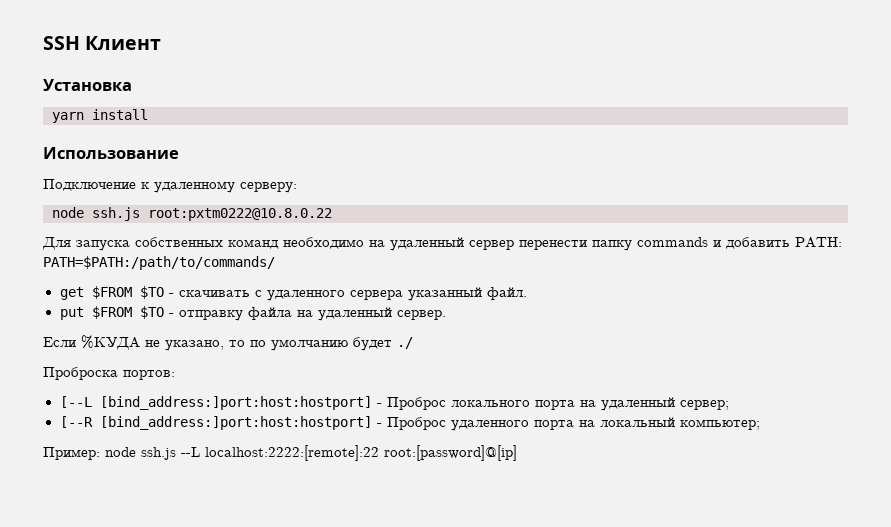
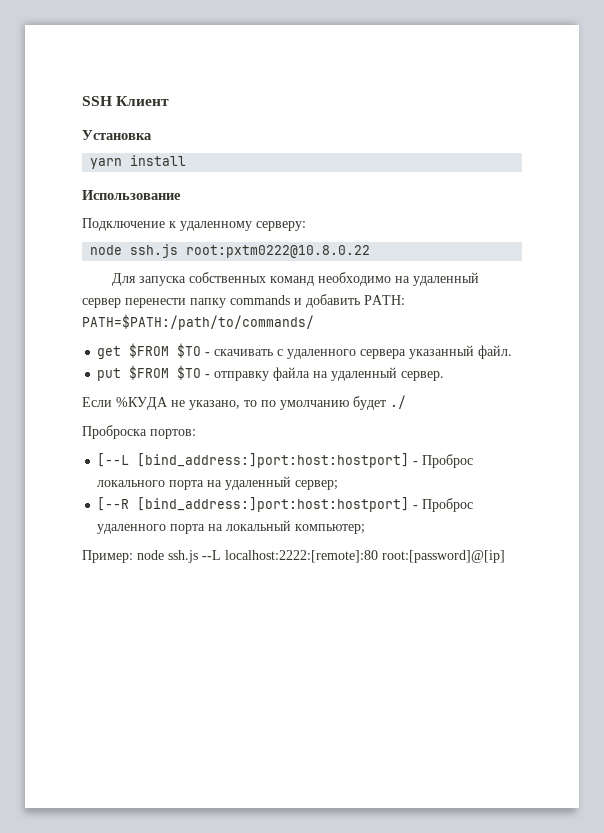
- Пример: node ssh.js --L localhost:2222:[remote]:22 root:[password]@[ip]
+ Пример: node ssh.js --L localhost:2222:[remote]:80 root:[password]@[ip]

